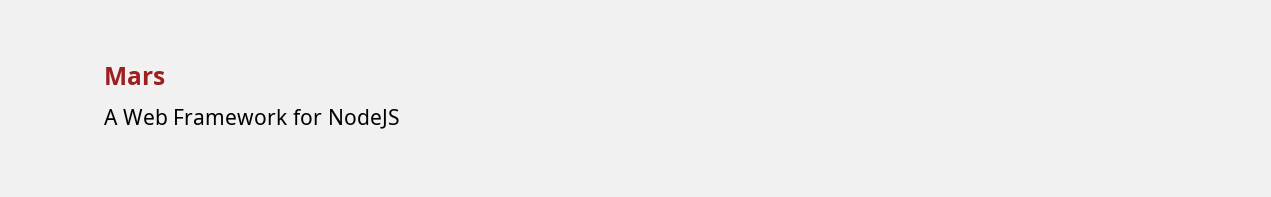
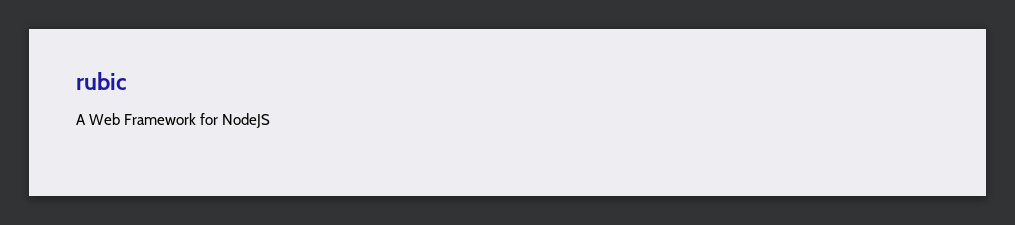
- Mars
+ rubic

